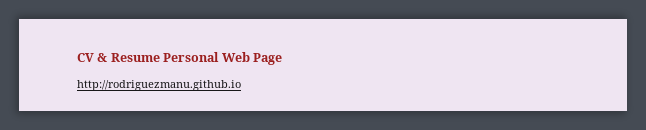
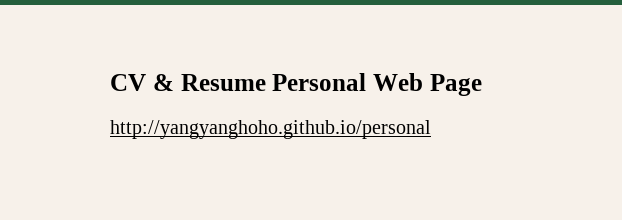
- http://rodriguezmanu.github.io
+ http://yangyanghoho.github.io/personal

